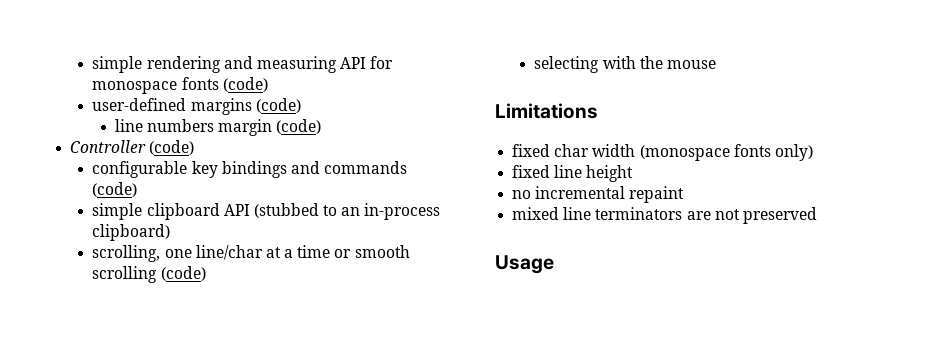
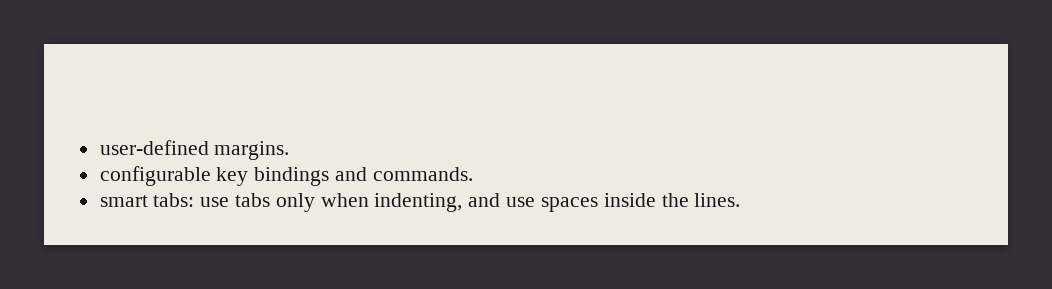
- simple rendering and measuring API for monospace fonts (code)
- user-defined margins (code)
- line numbers margin (code)
- Controller (code)
- configurable key bindings and commands (code)
- simple clipboard API (stubbed to an in-process clipboard)
- scrolling, one line/char at a time or smooth scrolling (code)
- selecting with the mouse
- Limitations
- fixed char width (monospace fonts only)
- fixed line height
- no incremental repaint
- mixed line terminators are not preserved
- Usage
+ user-defined margins.
+ configurable key bindings and commands.
+ smart tabs: use tabs only when indenting, and use spaces inside the lines.

